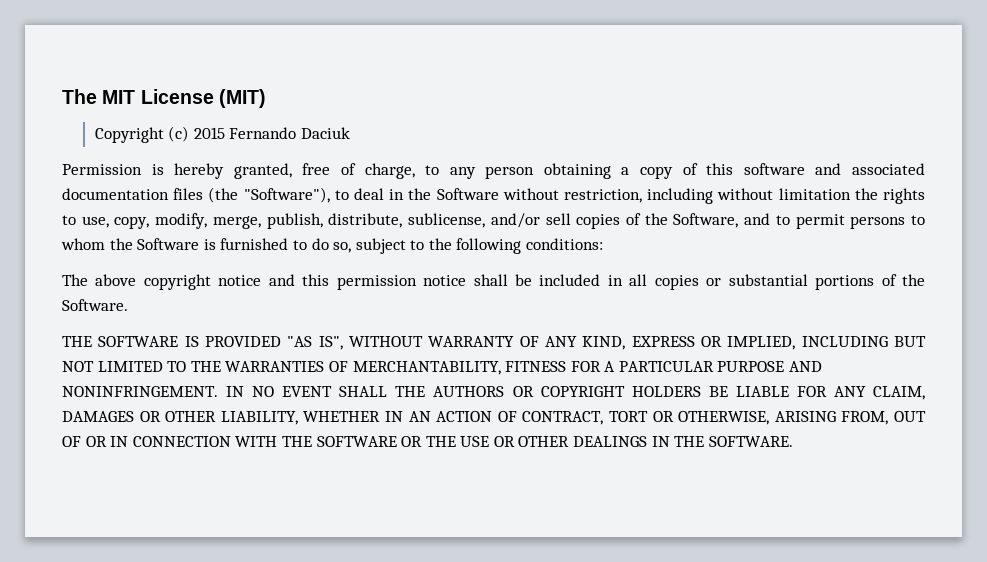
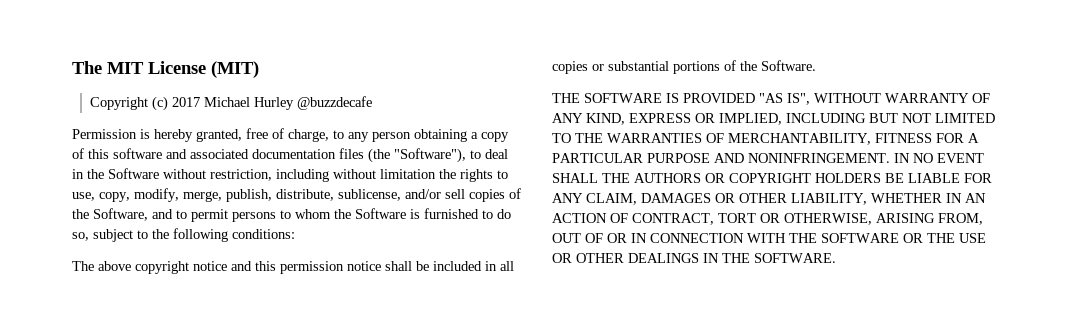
- Copyright (c) 2015 Fernando Daciuk
+ Copyright (c) 2017 Michael Hurley @buzzdecafe

